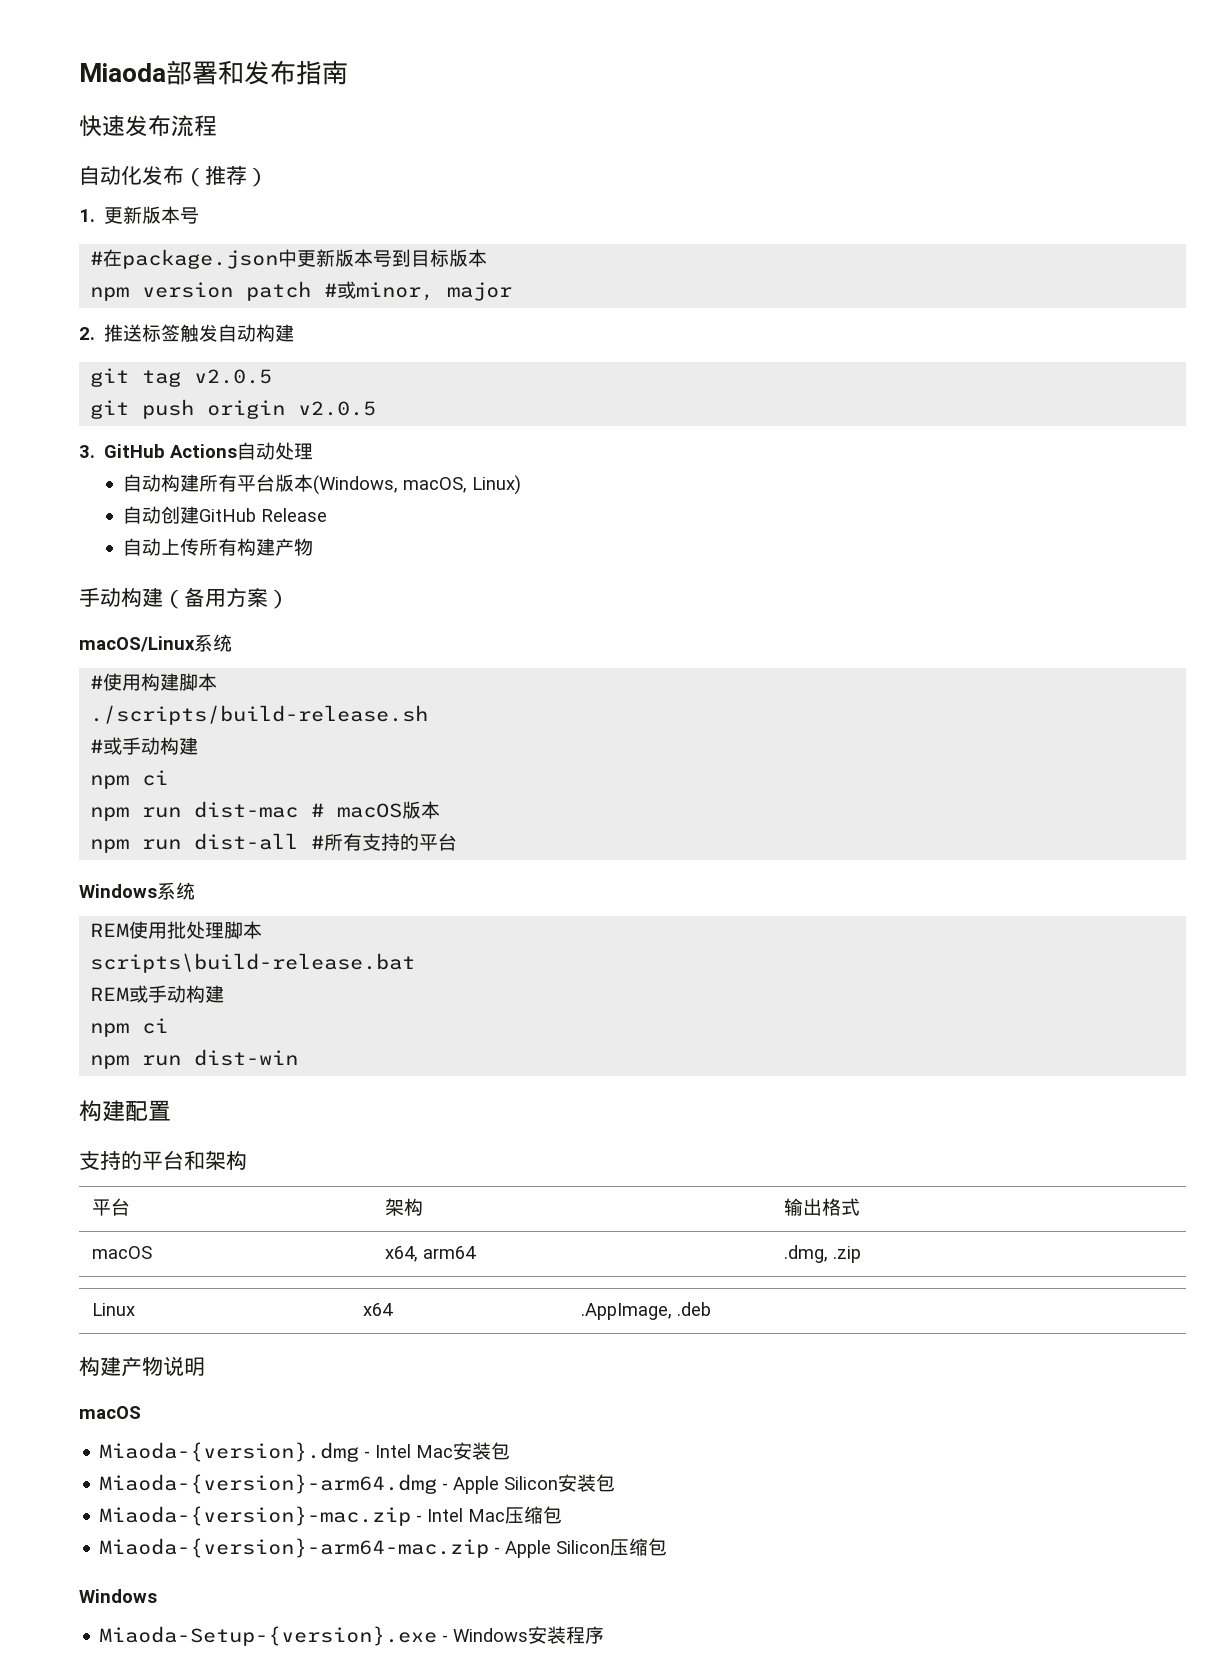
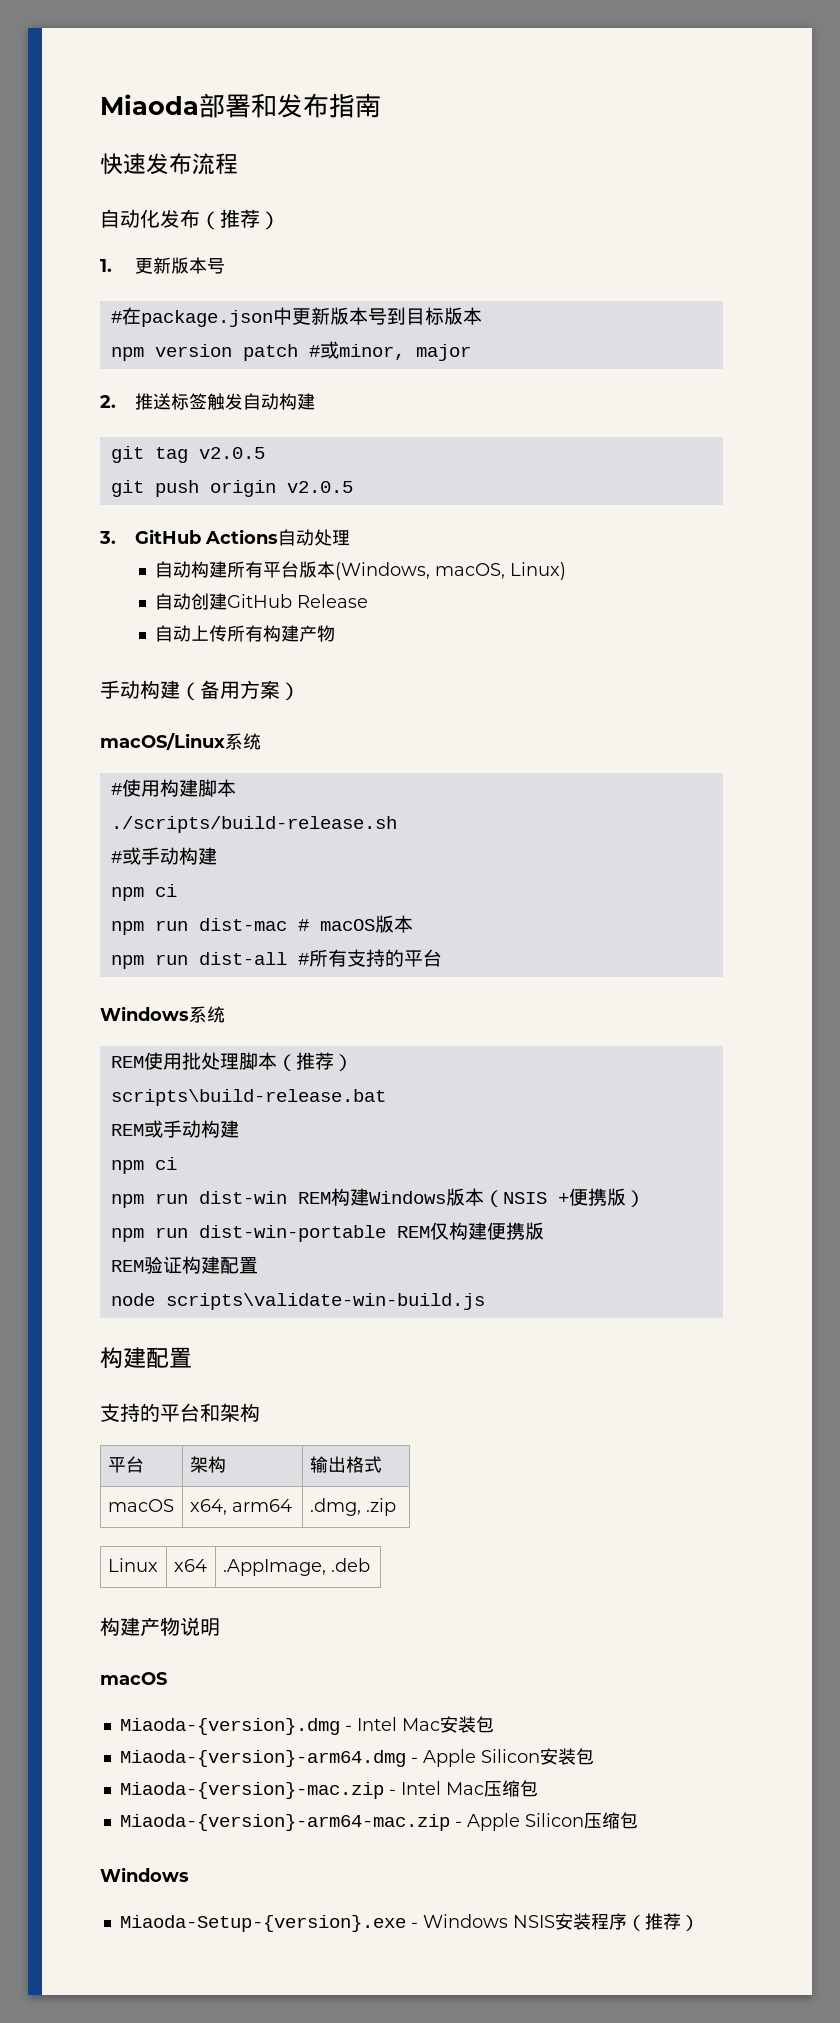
- REM使用批处理脚本
+ REM使用批处理脚本（推荐）
- npm run dist-win
+ npm run dist-win REM构建Windows版本（NSIS +便携版）
+ npm run dist-win-portable REM仅构建便携版
+ REM验证构建配置
+ node scripts\validate-win-build.js
- Miaoda-Setup-{version}.exe - Windows安装程序
+ Miaoda-Setup-{version}.exe - Windows NSIS安装程序（推荐）

